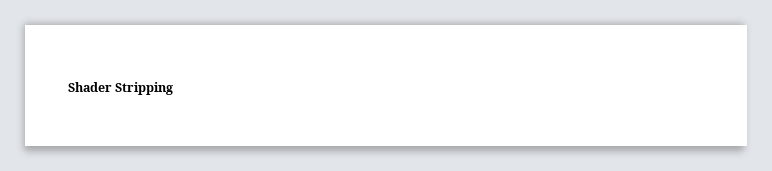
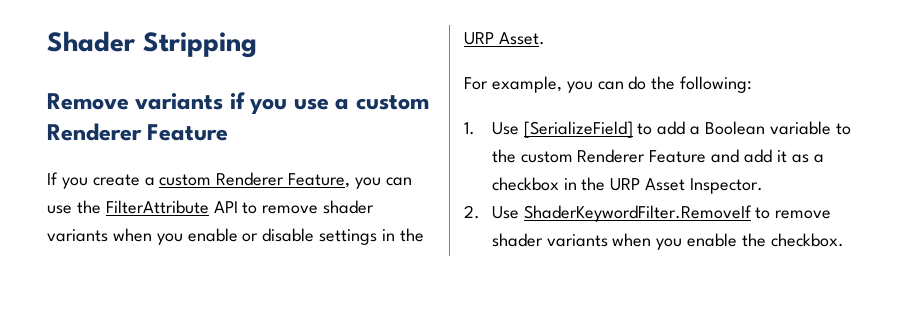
+ Remove variants if you use a custom Renderer Feature
+ If you create a custom Renderer Feature, you can use the FilterAttribute API to remove shader variants when you enable or disable settings in the URP Asset.
+ For example, you can do the following:
+ 1. Use [SerializeField] to add a Boolean variable to the custom Renderer Feature and add it as a checkbox in the URP Asset Inspector.
+ 2. Use ShaderKeywordFilter.RemoveIf to remove shader variants when you enable the checkbox.

